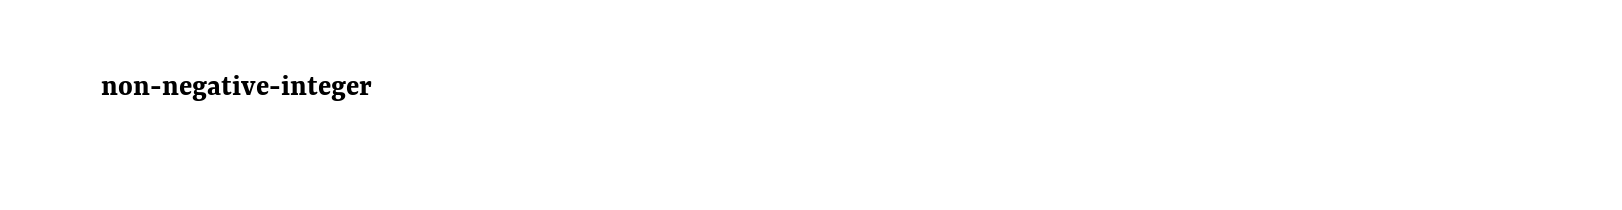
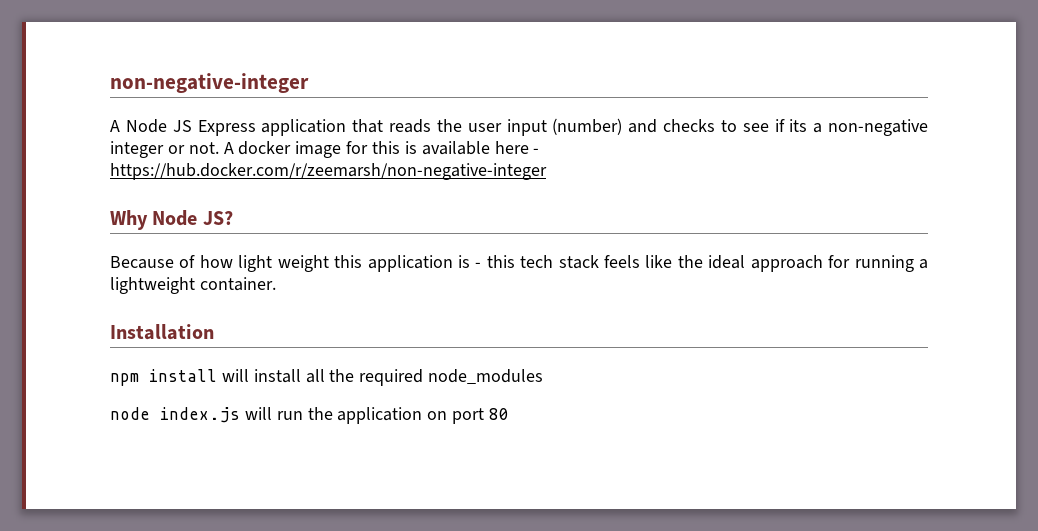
+ A Node JS Express application that reads the user input (number) and checks to see if its a non-negative integer or not. A docker image for this is available here - https://hub.docker.com/r/zeemarsh/non-negative-integer
+ Why Node JS?
+ Because of how light weight this application is - this tech stack feels like the ideal approach for running a lightweight container.
+ Installation
+ npm install will install all the required node_modules
+ node index.js will run the application on port 80

